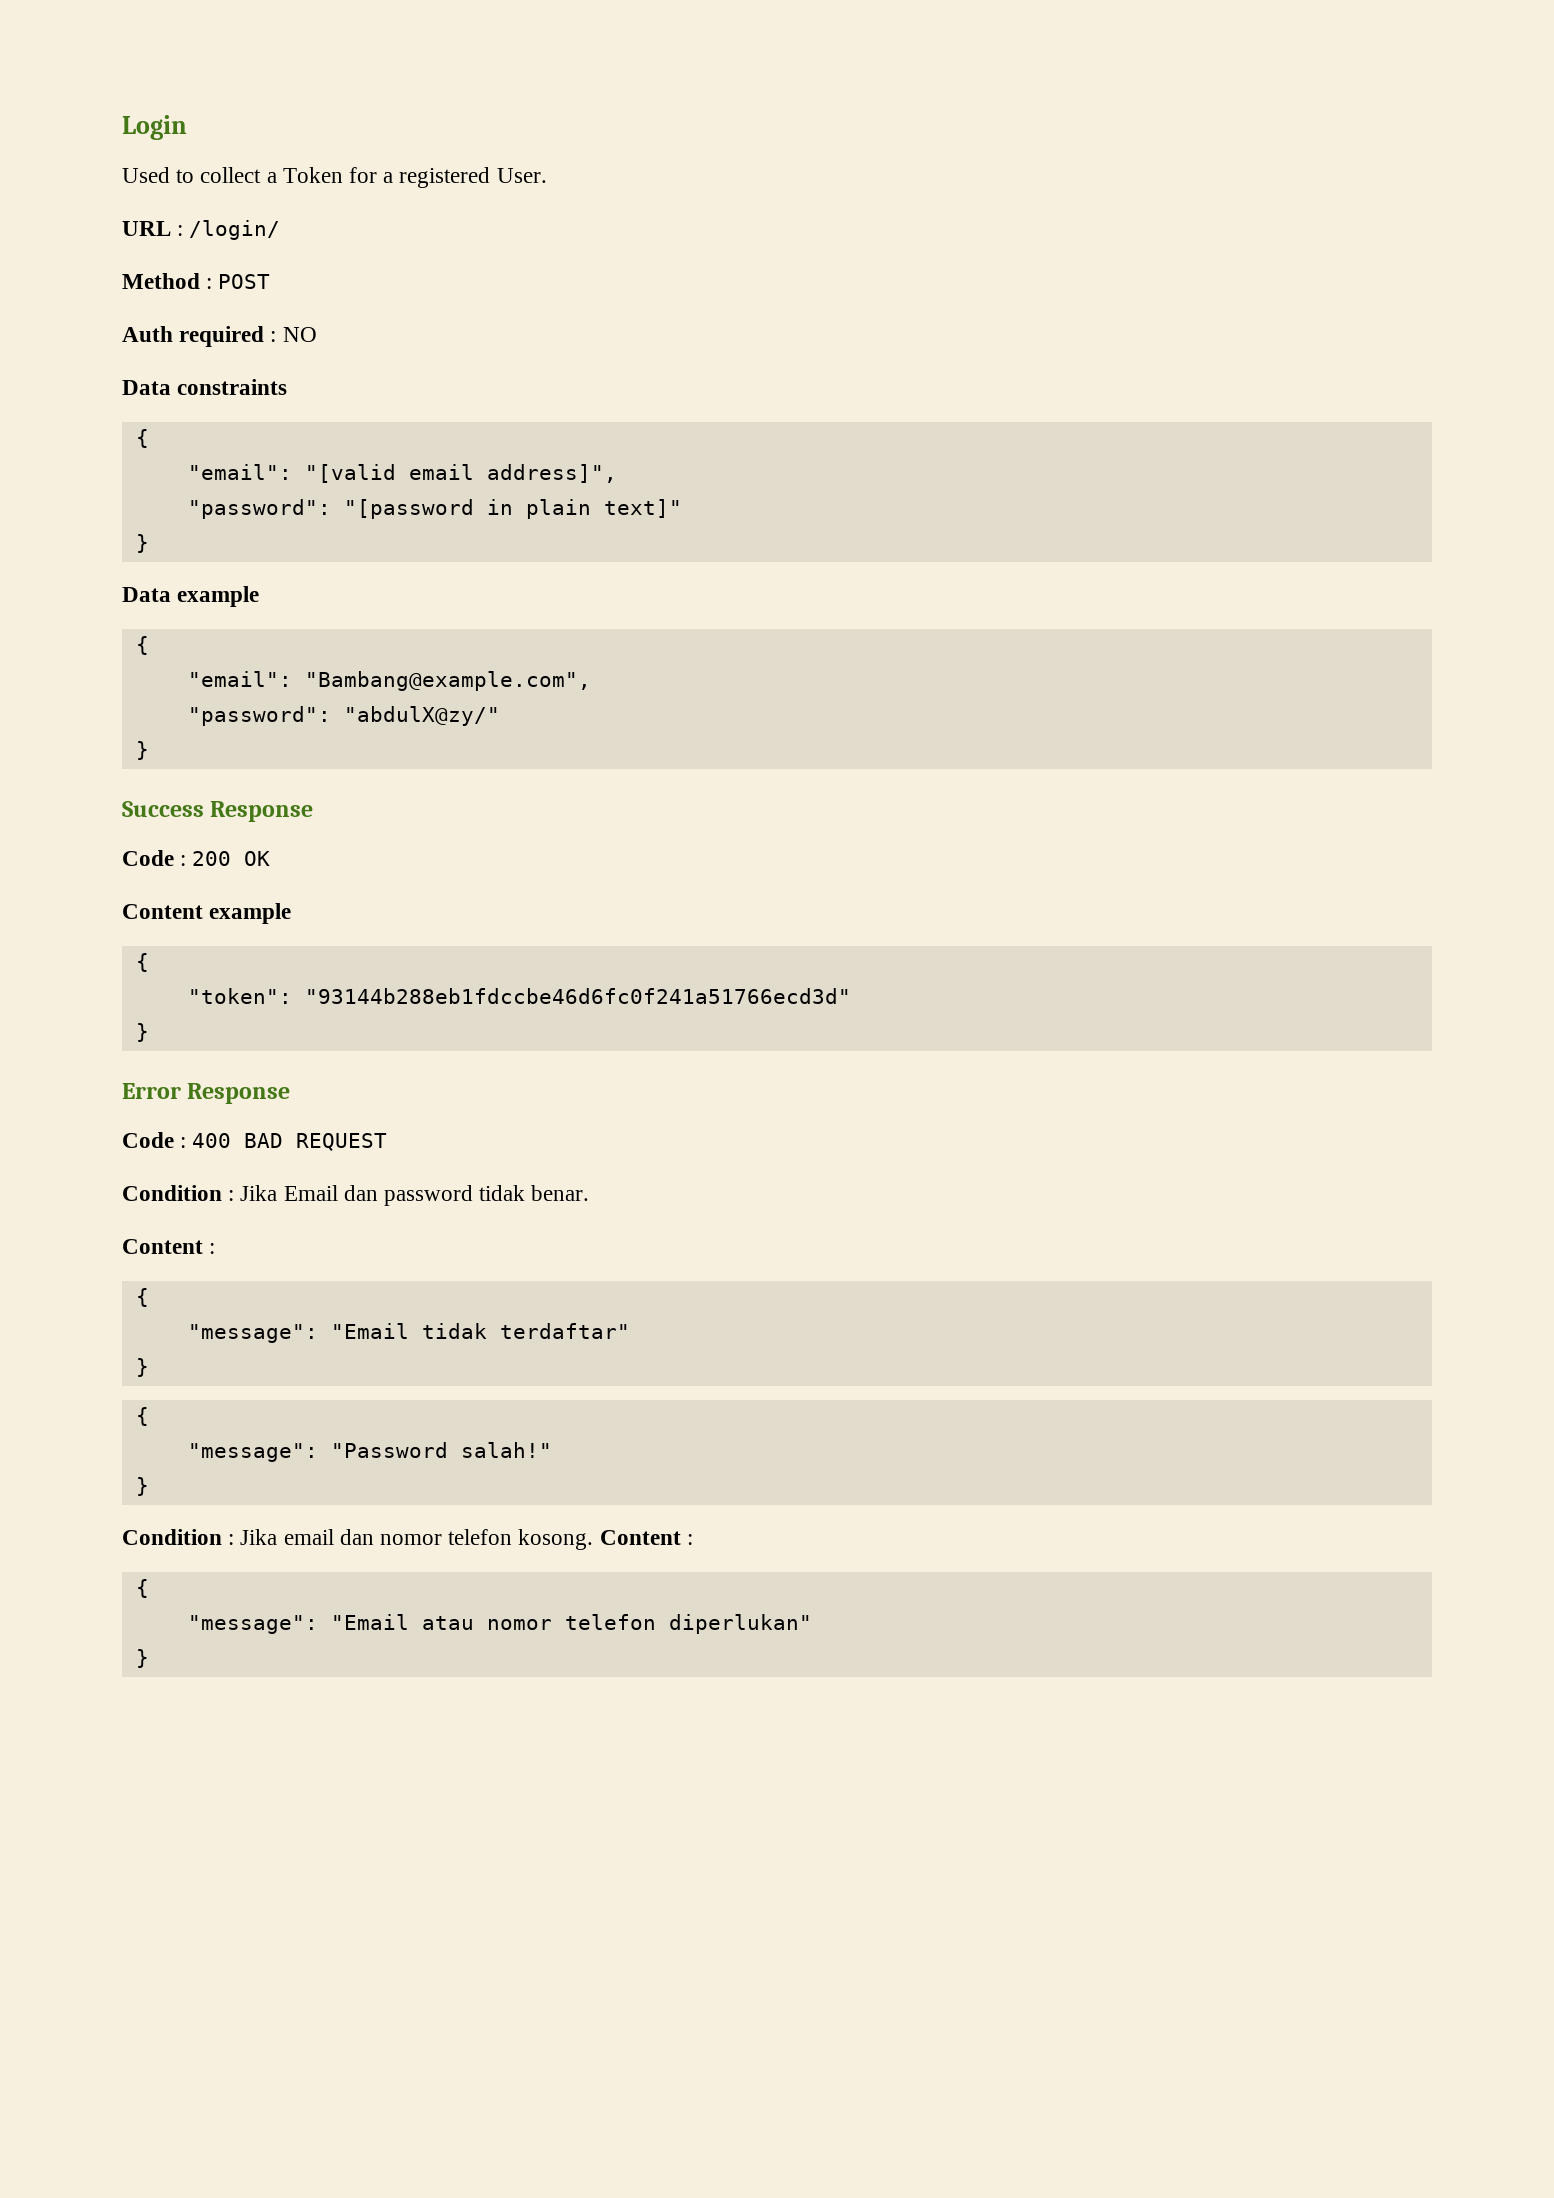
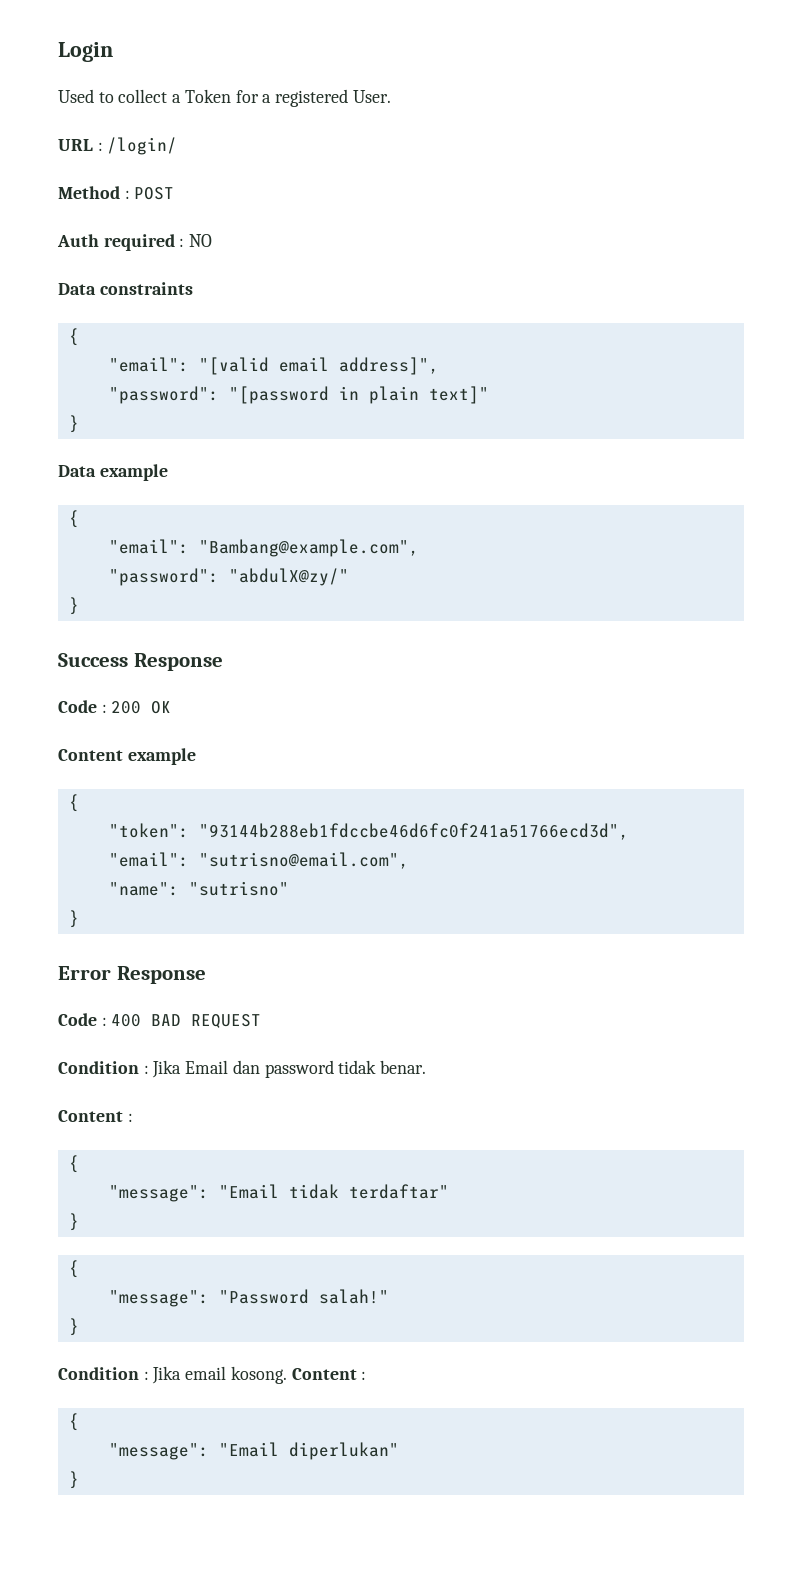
- "token": "93144b288eb1fdccbe46d6fc0f241a51766ecd3d"
+ "token": "93144b288eb1fdccbe46d6fc0f241a51766ecd3d",
+ "email": "sutrisno@email.com",
+ "name": "sutrisno"
- Condition : Jika email dan nomor telefon kosong.
+ Condition : Jika email kosong.
- "message": "Email atau nomor telefon diperlukan"
+ "message": "Email diperlukan"

